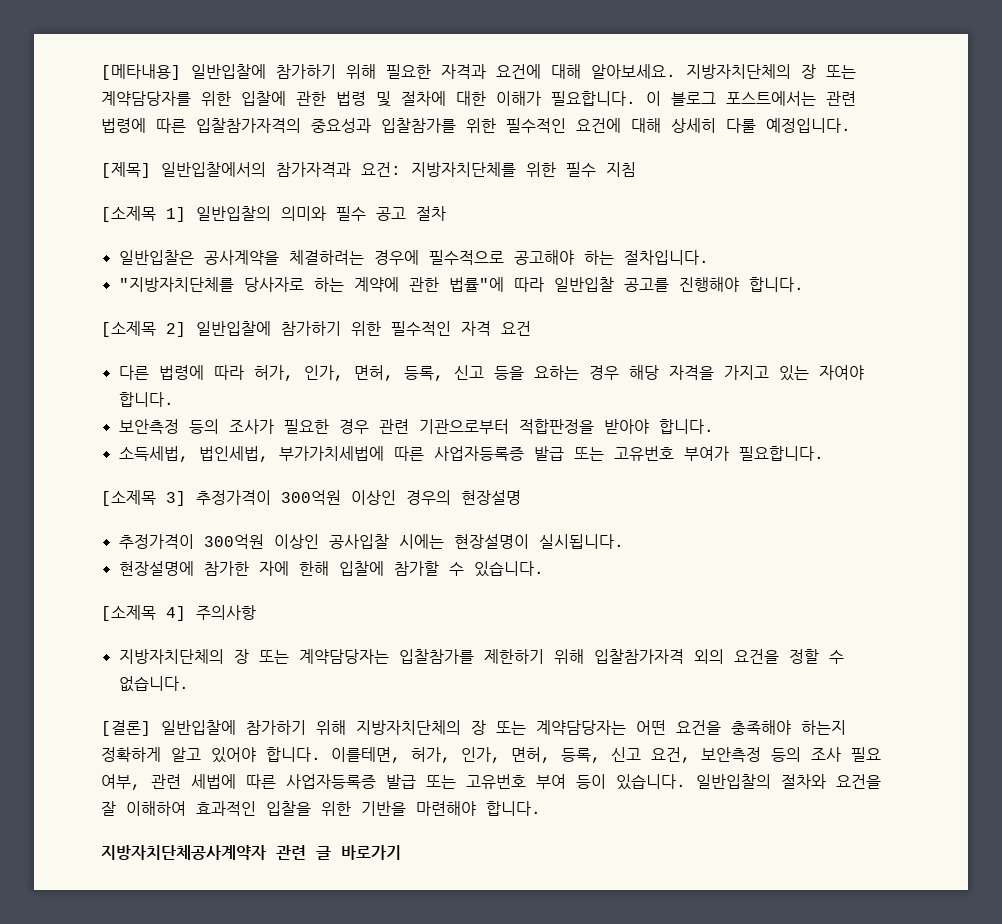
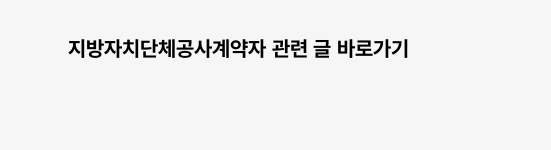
- [메타내용] 일반입찰에 참가하기 위해 필요한 자격과 요건에 대해 알아보세요. 지방자치단체의 장 또는 계약담당자를 위한 입찰에 관한 법령 및 절차에 대한 이해가 필요합니다. 이 블로그 포스트에서는 관련 법령에 따른 입찰참가자격의 중요성과 입찰참가를 위한 필수적인 요건에 대해 상세히 다룰 예정입니다.
- [제목] 일반입찰에서의 참가자격과 요건: 지방자치단체를 위한 필수 지침
- [소제목 1] 일반입찰의 의미와 필수 공고 절차
- 일반입찰은 공사계약을 체결하려는 경우에 필수적으로 공고해야 하는 절차입니다.
- "지방자치단체를 당사자로 하는 계약에 관한 법률"에 따라 일반입찰 공고를 진행해야 합니다.
- [소제목 2] 일반입찰에 참가하기 위한 필수적인 자격 요건
- 다른 법령에 따라 허가, 인가, 면허, 등록, 신고 등을 요하는 경우 해당 자격을 가지고 있는 자여야 합니다.
- 보안측정 등의 조사가 필요한 경우 관련 기관으로부터 적합판정을 받아야 합니다.
- 소득세법, 법인세법, 부가가치세법에 따른 사업자등록증 발급 또는 고유번호 부여가 필요합니다.
- [소제목 3] 추정가격이 300억원 이상인 경우의 현장설명
- 추정가격이 300억원 이상인 공사입찰 시에는 현장설명이 실시됩니다.
- 현장설명에 참가한 자에 한해 입찰에 참가할 수 있습니다.
- [소제목 4] 주의사항
- 지방자치단체의 장 또는 계약담당자는 입찰참가를 제한하기 위해 입찰참가자격 외의 요건을 정할 수 없습니다.
- [결론] 일반입찰에 참가하기 위해 지방자치단체의 장 또는 계약담당자는 어떤 요건을 충족해야 하는지 정확하게 알고 있어야 합니다. 이를테면, 허가, 인가, 면허, 등록, 신고 요건, 보안측정 등의 조사 필요 여부, 관련 세법에 따른 사업자등록증 발급 또는 고유번호 부여 등이 있습니다. 일반입찰의 절차와 요건을 잘 이해하여 효과적인 입찰을 위한 기반을 마련해야 합니다.

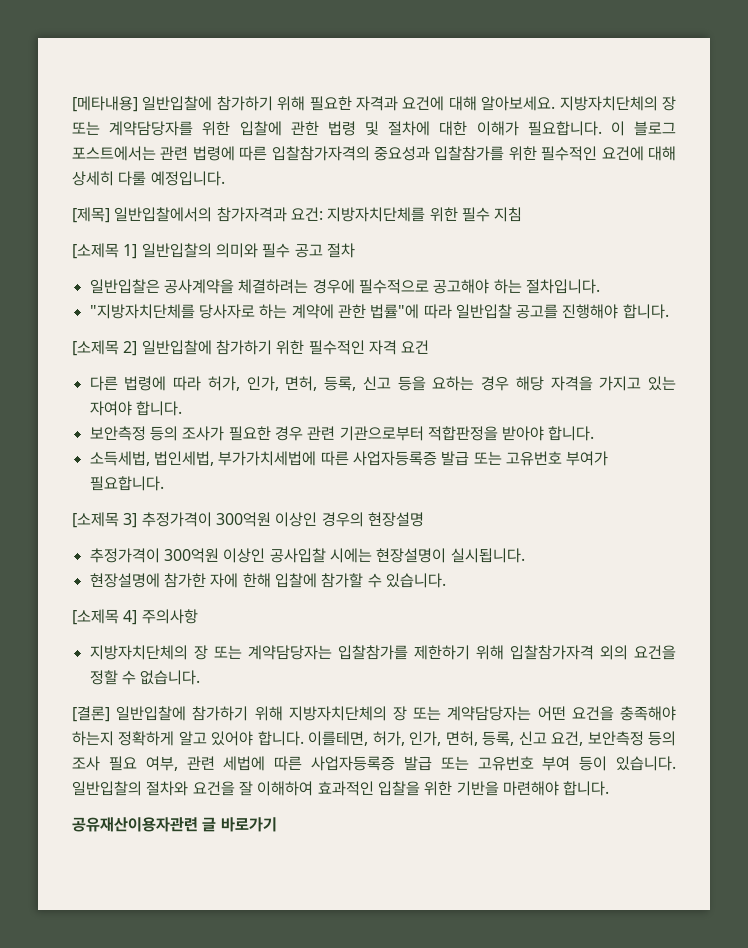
- 지방자치단체공사계약자 관련 글 바로가기
+ [메타내용] 일반입찰에 참가하기 위해 필요한 자격과 요건에 대해 알아보세요. 지방자치단체의 장 또는 계약담당자를 위한 입찰에 관한 법령 및 절차에 대한 이해가 필요합니다. 이 블로그 포스트에서는 관련 법령에 따른 입찰참가자격의 중요성과 입찰참가를 위한 필수적인 요건에 대해 상세히 다룰 예정입니다.
+ [제목] 일반입찰에서의 참가자격과 요건: 지방자치단체를 위한 필수 지침
+ [소제목 1] 일반입찰의 의미와 필수 공고 절차
+ 일반입찰은 공사계약을 체결하려는 경우에 필수적으로 공고해야 하는 절차입니다.
+ "지방자치단체를 당사자로 하는 계약에 관한 법률"에 따라 일반입찰 공고를 진행해야 합니다.
+ [소제목 2] 일반입찰에 참가하기 위한 필수적인 자격 요건
+ 다른 법령에 따라 허가, 인가, 면허, 등록, 신고 등을 요하는 경우 해당 자격을 가지고 있는 자여야 합니다.
+ 보안측정 등의 조사가 필요한 경우 관련 기관으로부터 적합판정을 받아야 합니다.
+ 소득세법, 법인세법, 부가가치세법에 따른 사업자등록증 발급 또는 고유번호 부여가 필요합니다.
+ [소제목 3] 추정가격이 300억원 이상인 경우의 현장설명
+ 추정가격이 300억원 이상인 공사입찰 시에는 현장설명이 실시됩니다.
+ 현장설명에 참가한 자에 한해 입찰에 참가할 수 있습니다.
+ [소제목 4] 주의사항
+ 지방자치단체의 장 또는 계약담당자는 입찰참가를 제한하기 위해 입찰참가자격 외의 요건을 정할 수 없습니다.
+ [결론] 일반입찰에 참가하기 위해 지방자치단체의 장 또는 계약담당자는 어떤 요건을 충족해야 하는지 정확하게 알고 있어야 합니다. 이를테면, 허가, 인가, 면허, 등록, 신고 요건, 보안측정 등의 조사 필요 여부, 관련 세법에 따른 사업자등록증 발급 또는 고유번호 부여 등이 있습니다. 일반입찰의 절차와 요건을 잘 이해하여 효과적인 입찰을 위한 기반을 마련해야 합니다.
+ 공유재산이용자관련 글 바로가기

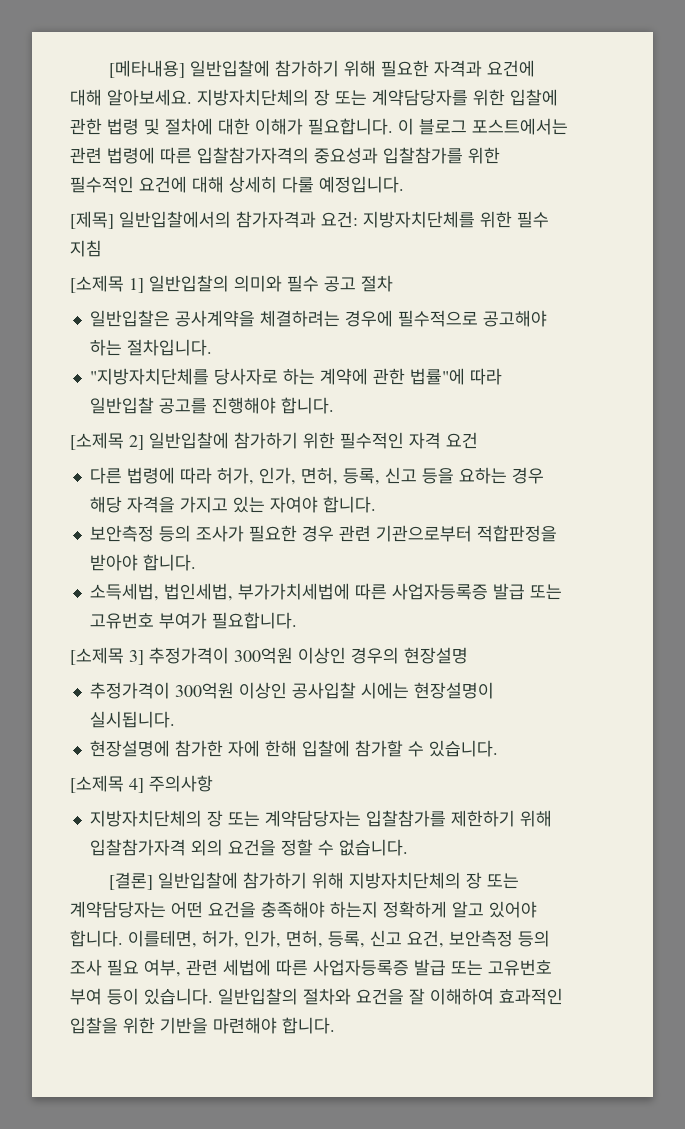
- 공유재산이용자관련 글 바로가기

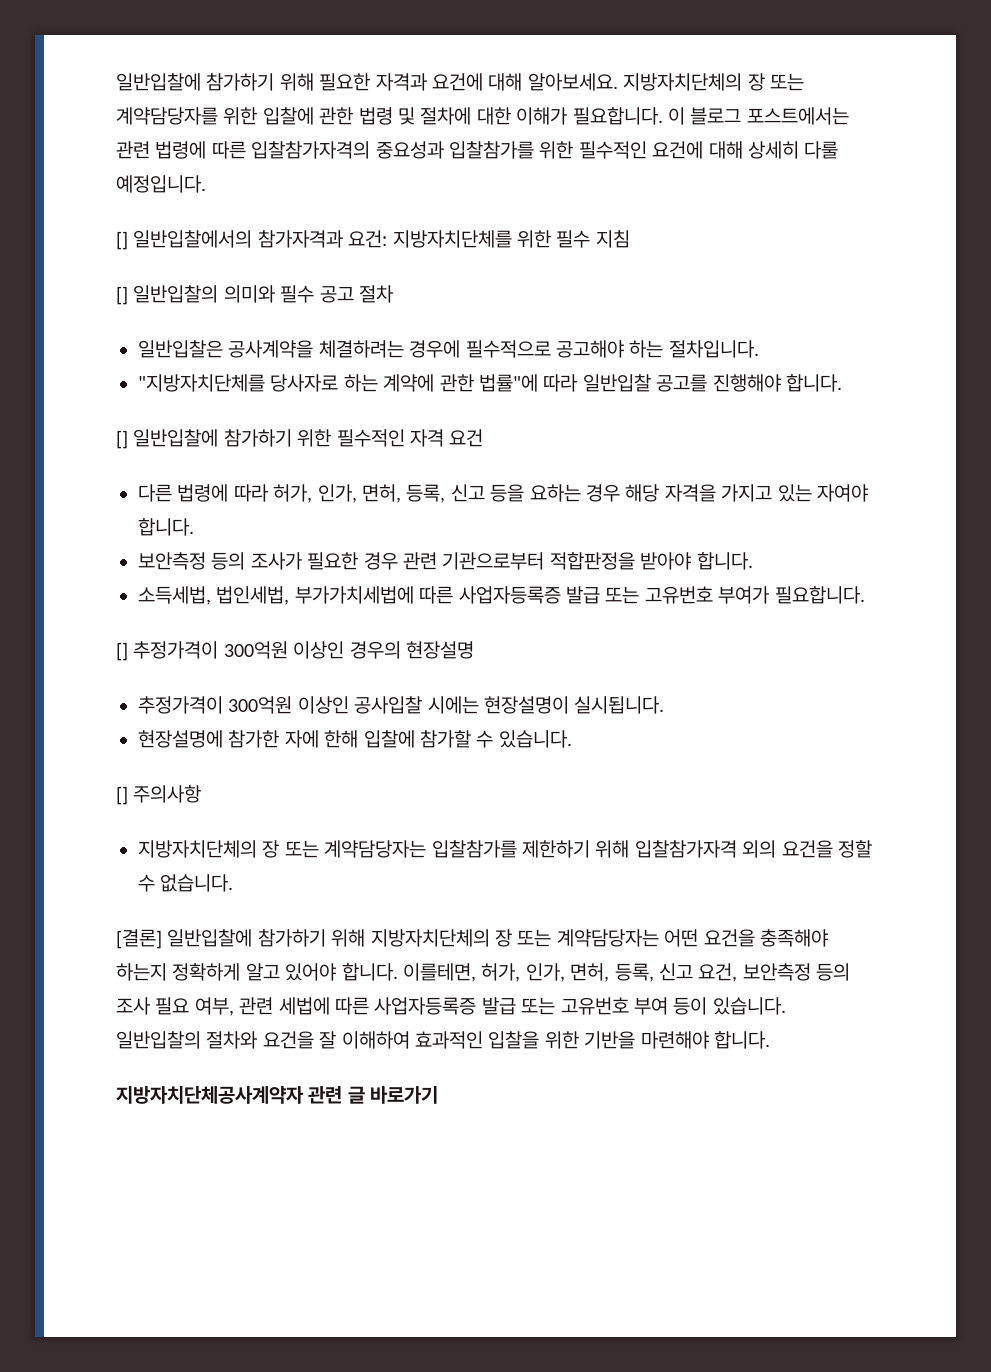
- [메타내용] 일반입찰에 참가하기 위해 필요한 자격과 요건에 대해 알아보세요.
+ 일반입찰에 참가하기 위해 필요한 자격과 요건에 대해 알아보세요.
- [제목] 일반입찰에서의 참가자격과 요건: 지방자치단체를 위한 필수 지침
+ [] 일반입찰에서의 참가자격과 요건: 지방자치단체를 위한 필수 지침
- [소제목 1] 일반입찰의 의미와 필수 공고 절차
+ [] 일반입찰의 의미와 필수 공고 절차
- [소제목 2] 일반입찰에 참가하기 위한 필수적인 자격 요건
+ [] 일반입찰에 참가하기 위한 필수적인 자격 요건
- [소제목 3] 추정가격이 300억원 이상인 경우의 현장설명
+ [] 추정가격이 300억원 이상인 경우의 현장설명
- [소제목 4] 주의사항
+ [] 주의사항
+ 지방자치단체공사계약자 관련 글 바로가기

